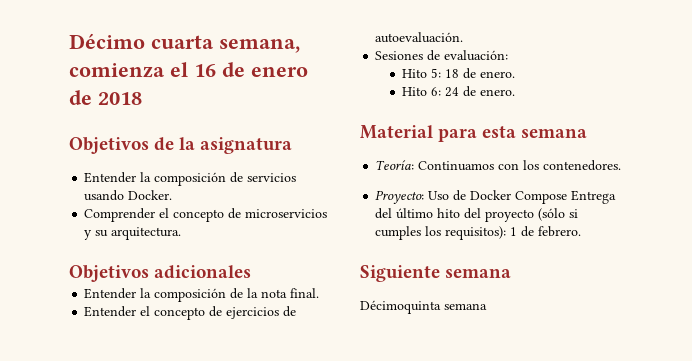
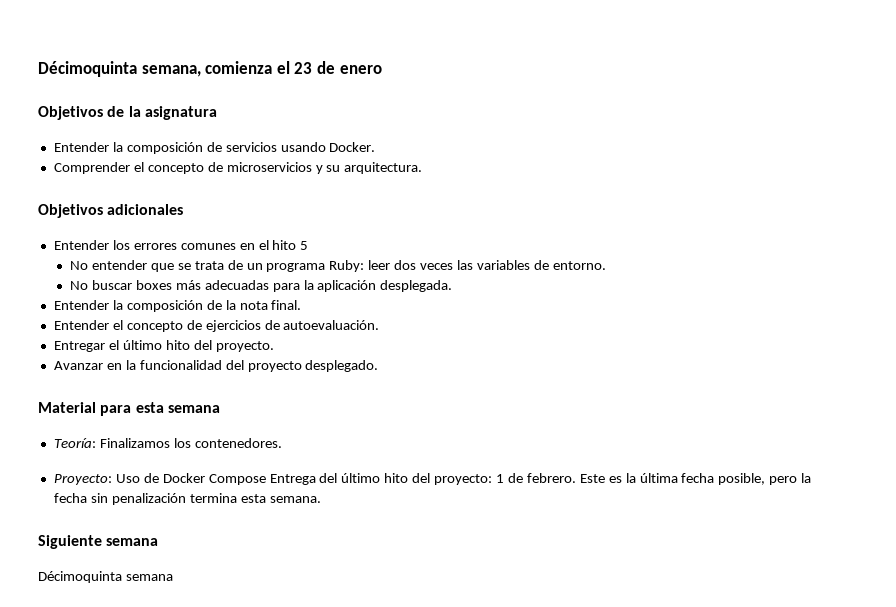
- Décimo cuarta semana, comienza el 16 de enero de 2018
+ Décimoquinta semana, comienza el 23 de enero
+ Entender los errores comunes en el hito 5
+ No entender que se trata de un programa Ruby: leer dos veces las variables de entorno.
+ No buscar boxes más adecuadas para la aplicación desplegada.
- Sesiones de evaluación:
- Hito 5: 18 de enero.
- Hito 6: 24 de enero.
+ Entregar el último hito del proyecto.
+ Avanzar en la funcionalidad del proyecto desplegado.
- Teoría: Continuamos con los contenedores.
+ Teoría: Finalizamos los contenedores.
- Proyecto: Uso de Docker Compose Entrega del último hito del proyecto (sólo si cumples los requisitos): 1 de febrero.
+ Proyecto: Uso de Docker Compose Entrega del último hito del proyecto: 1 de febrero. Este es la última fecha posible, pero la fecha sin penalización termina esta semana.

